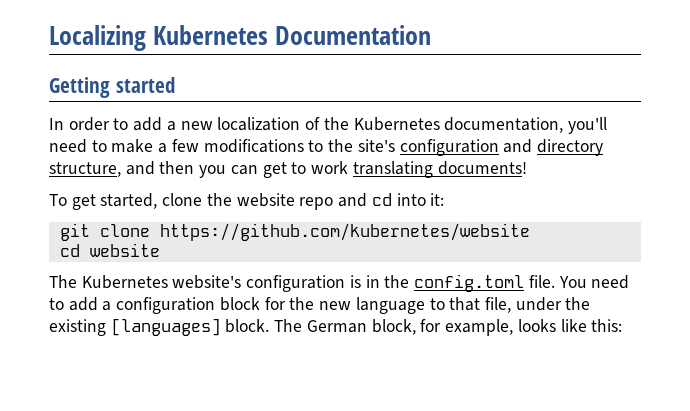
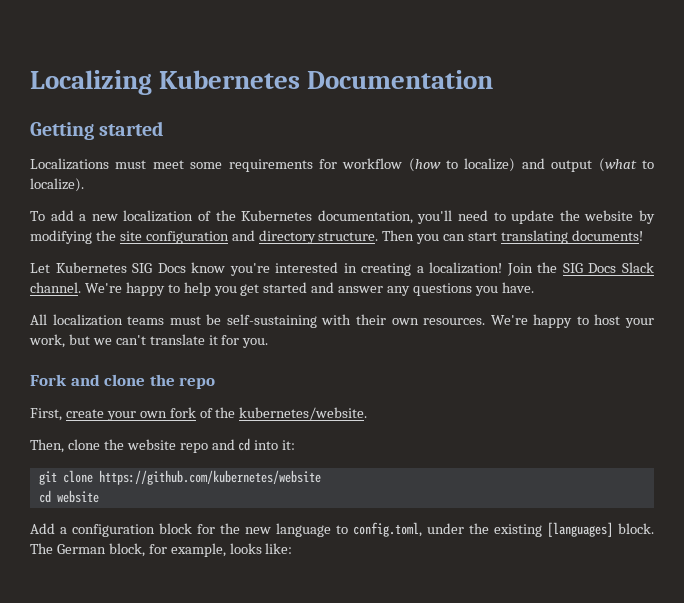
- In order to add a new localization of the Kubernetes documentation, you'll need to make a few modifications to the site's configuration and directory structure, and then you can get to work translating documents!
- To get started, clone the website repo and cd into it:
+ Localizations must meet some requirements for workflow (how to localize) and output (what to localize).
+ To add a new localization of the Kubernetes documentation, you'll need to update the website by modifying the site configuration and directory structure. Then you can start translating documents!
+ Let Kubernetes SIG Docs know you're interested in creating a localization! Join the SIG Docs Slack channel. We're happy to help you get started and answer any questions you have.
+ All localization teams must be self-sustaining with their own resources. We're happy to host your work, but we can't translate it for you.
+ Fork and clone the repo
+ First, create your own fork of the kubernetes/website.
+ Then, clone the website repo and cd into it:
- The Kubernetes website's configuration is in the config.toml file. You need to add a configuration block for the new language to that file, under the existing [languages] block.
+ Add a configuration block for the new language to config.toml, under the existing [languages] block.
- The German block, for example, looks like this:
+ The German block, for example, looks like:

